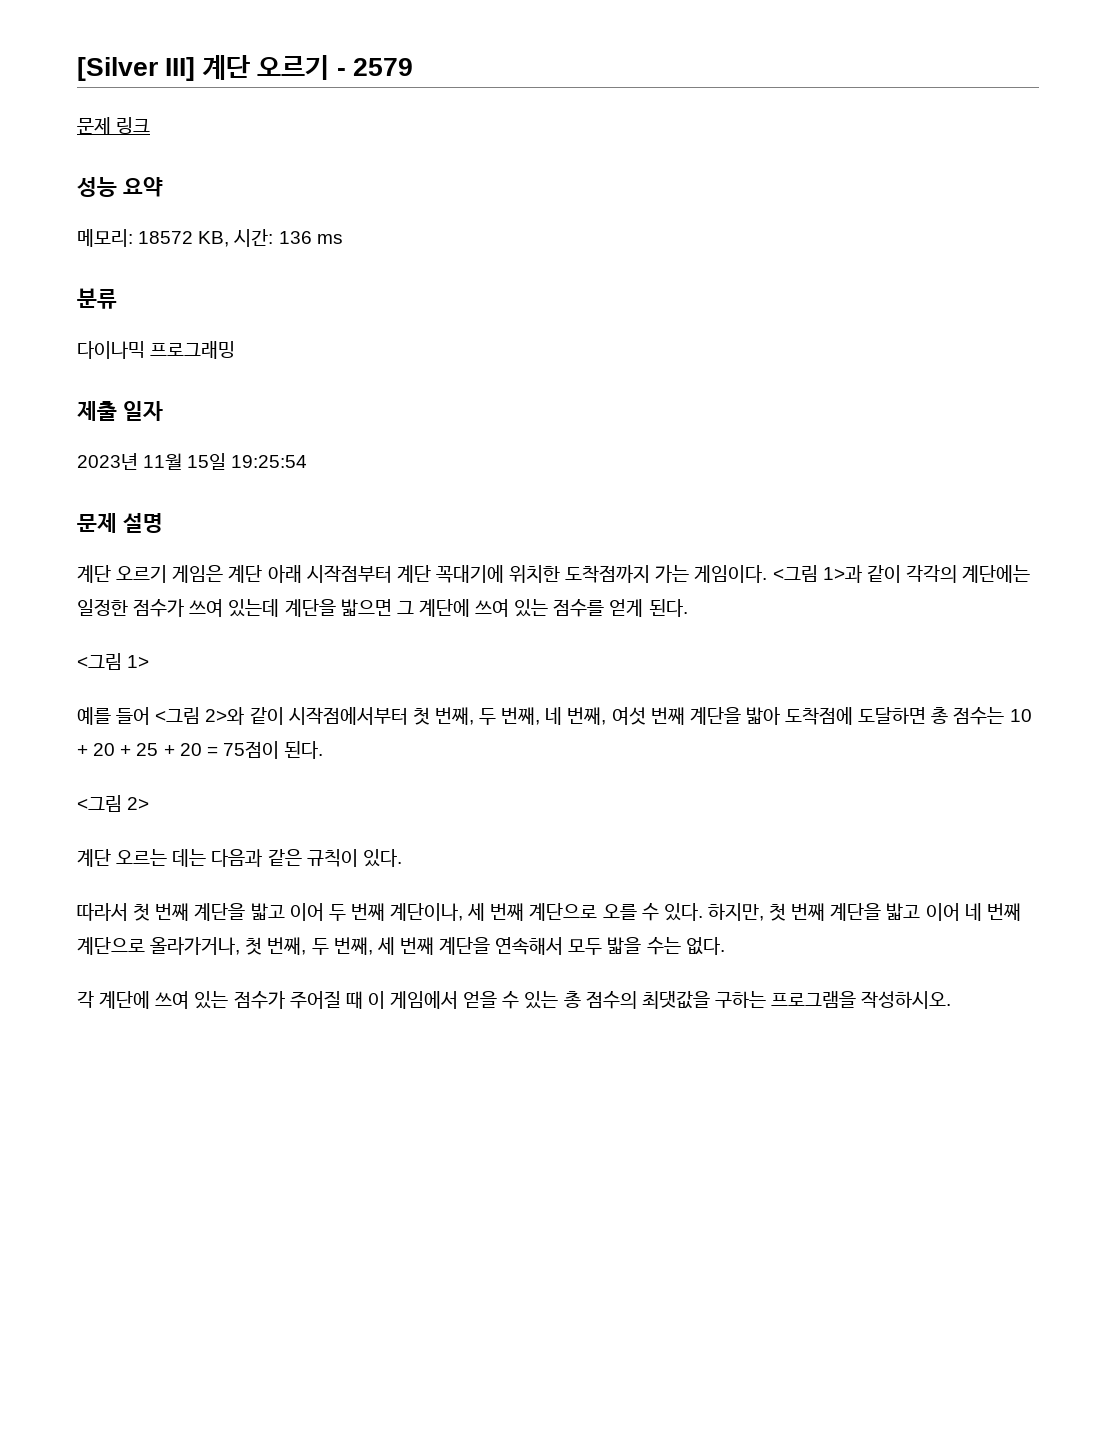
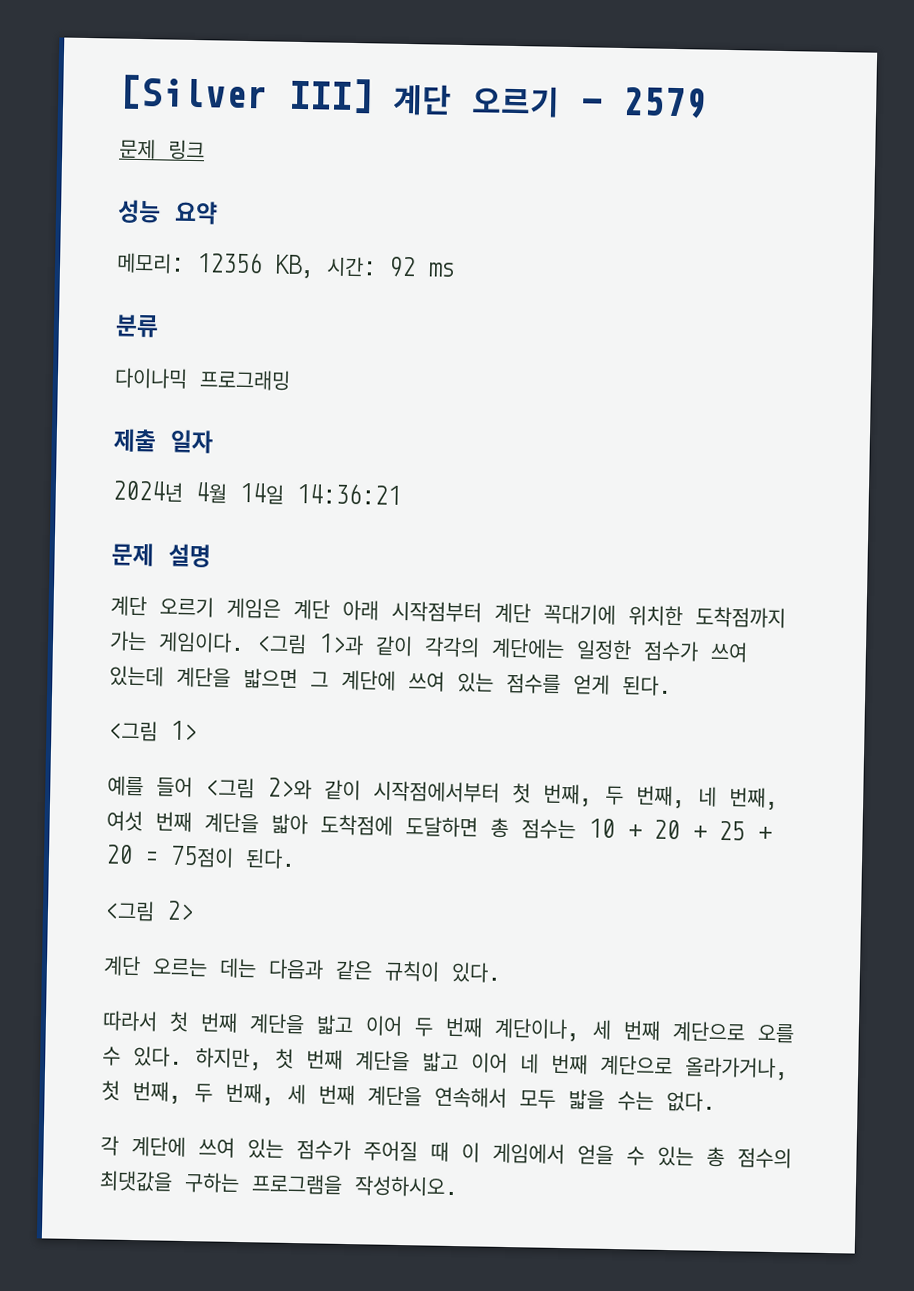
- 메모리: 18572 KB, 시간: 136 ms
+ 메모리: 12356 KB, 시간: 92 ms
- 2023년 11월 15일 19:25:54
+ 2024년 4월 14일 14:36:21

